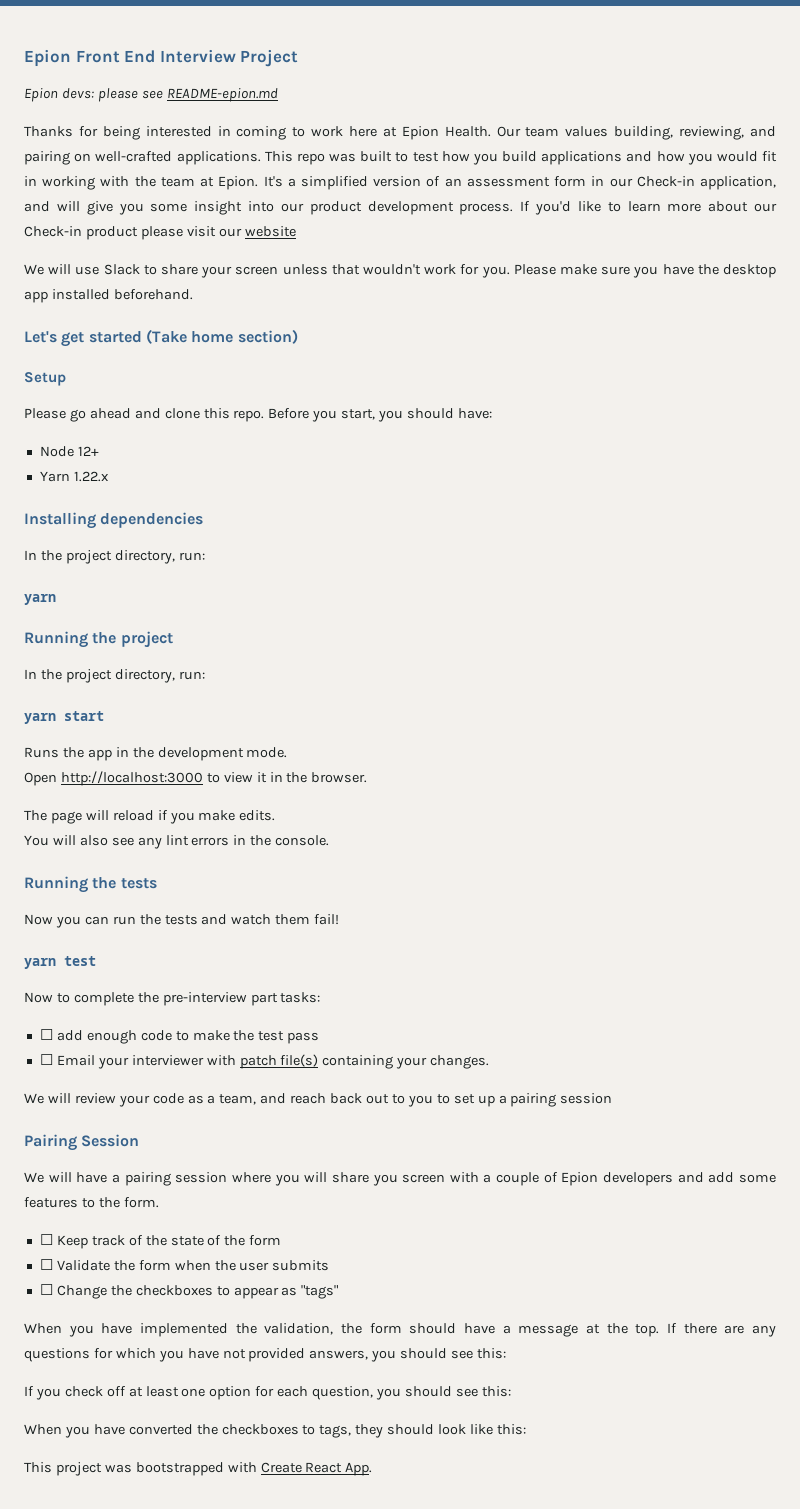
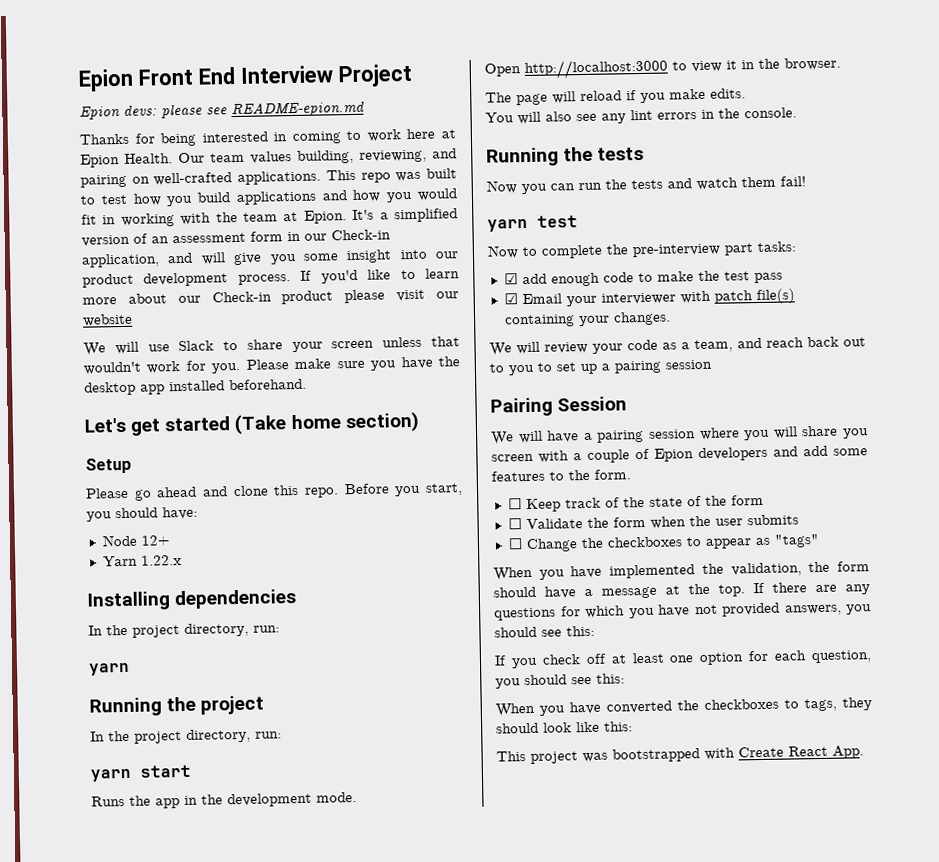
- ☐ add enough code to make the test pass
+ ☑ add enough code to make the test pass
- ☐ Email your interviewer with patch file(s) containing your changes.
+ ☑ Email your interviewer with patch file(s) containing your changes.

